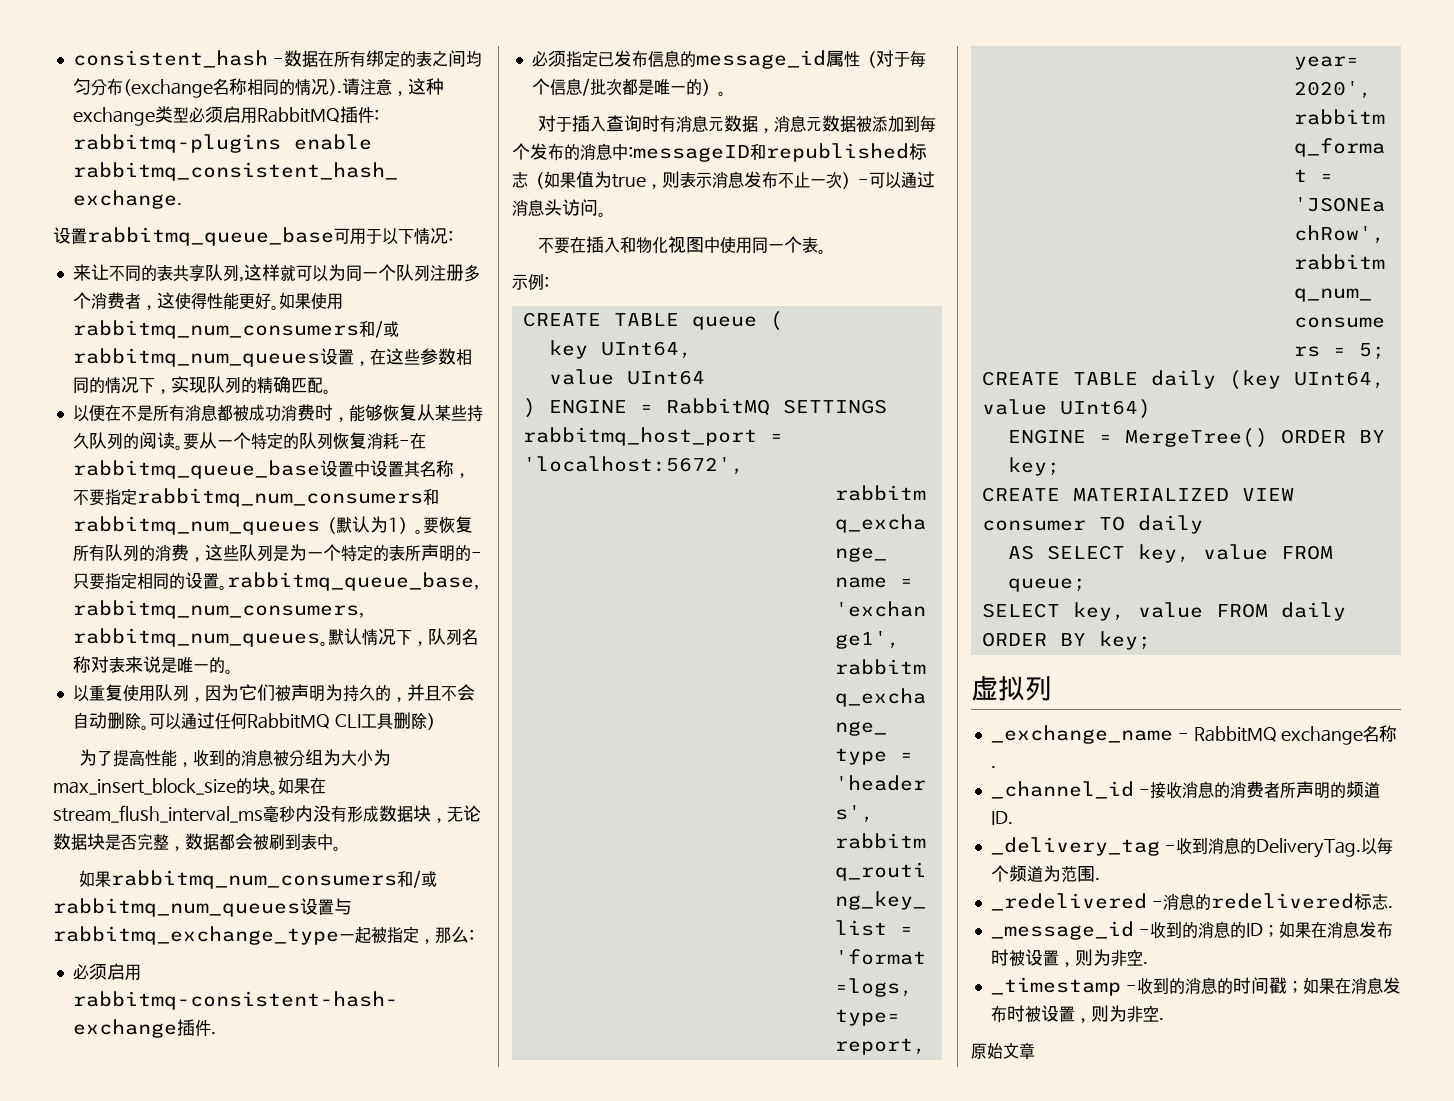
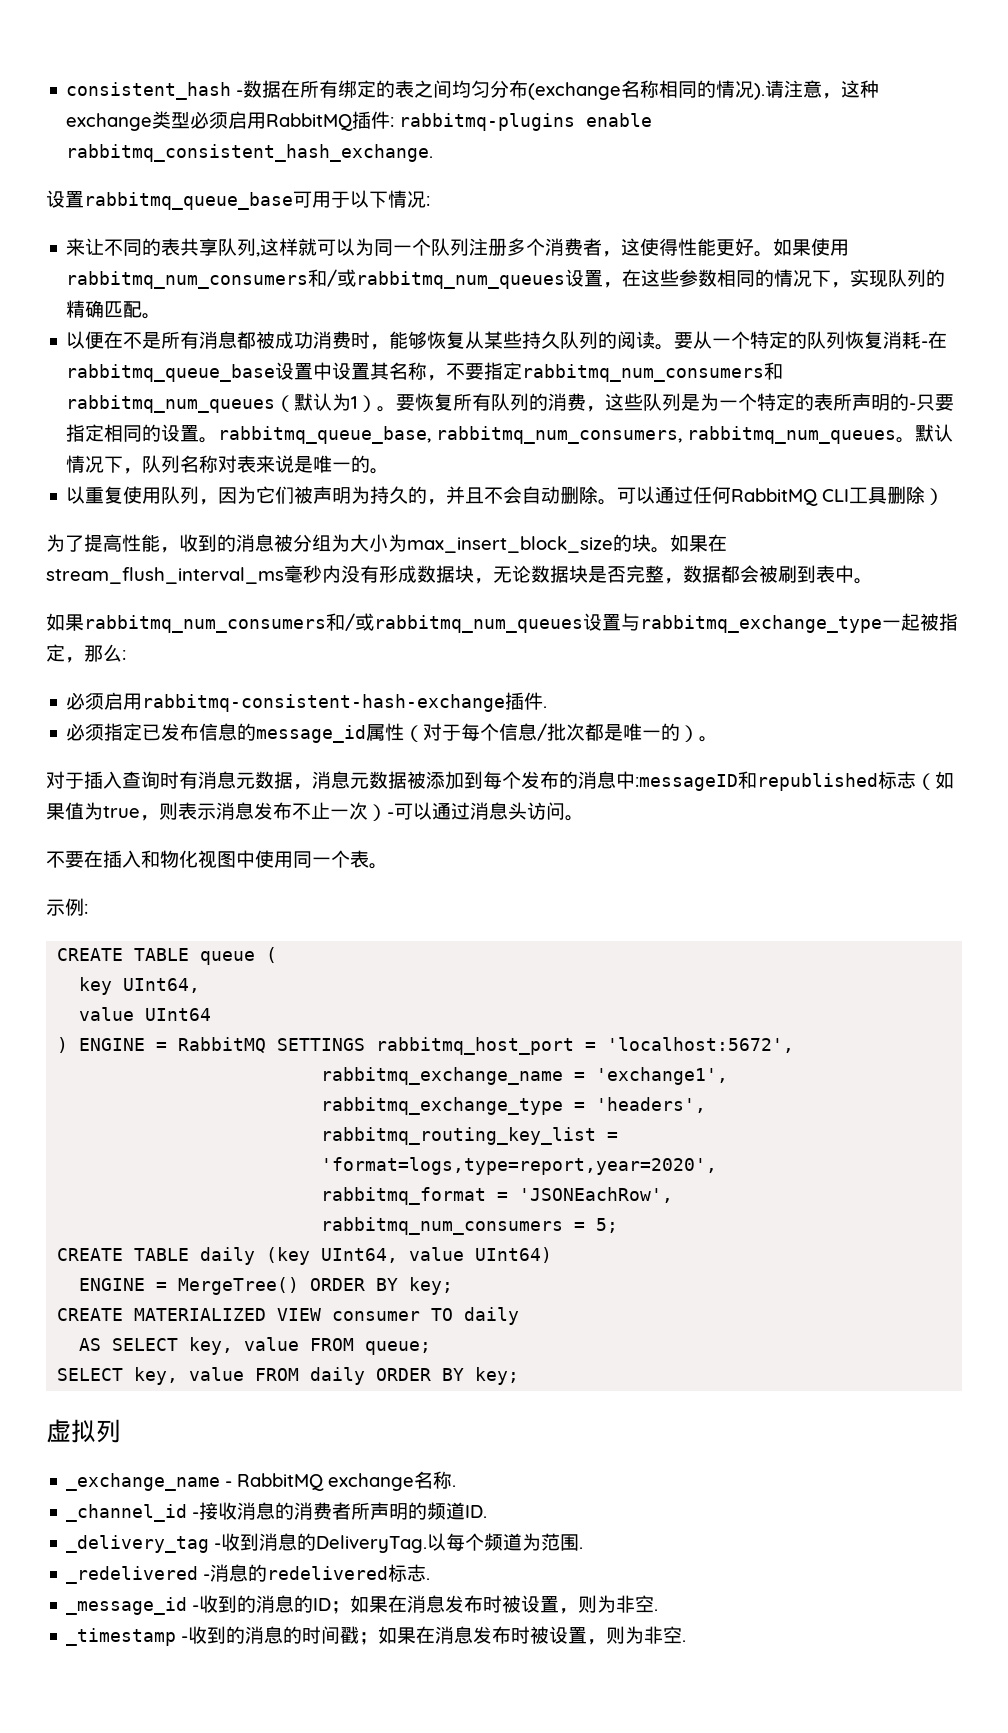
- 原始文章

